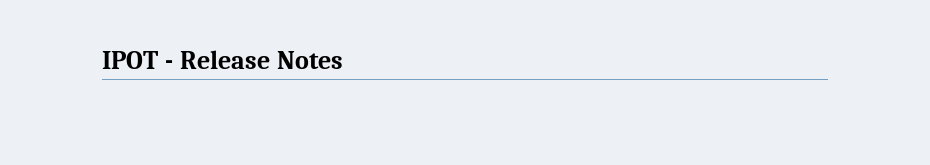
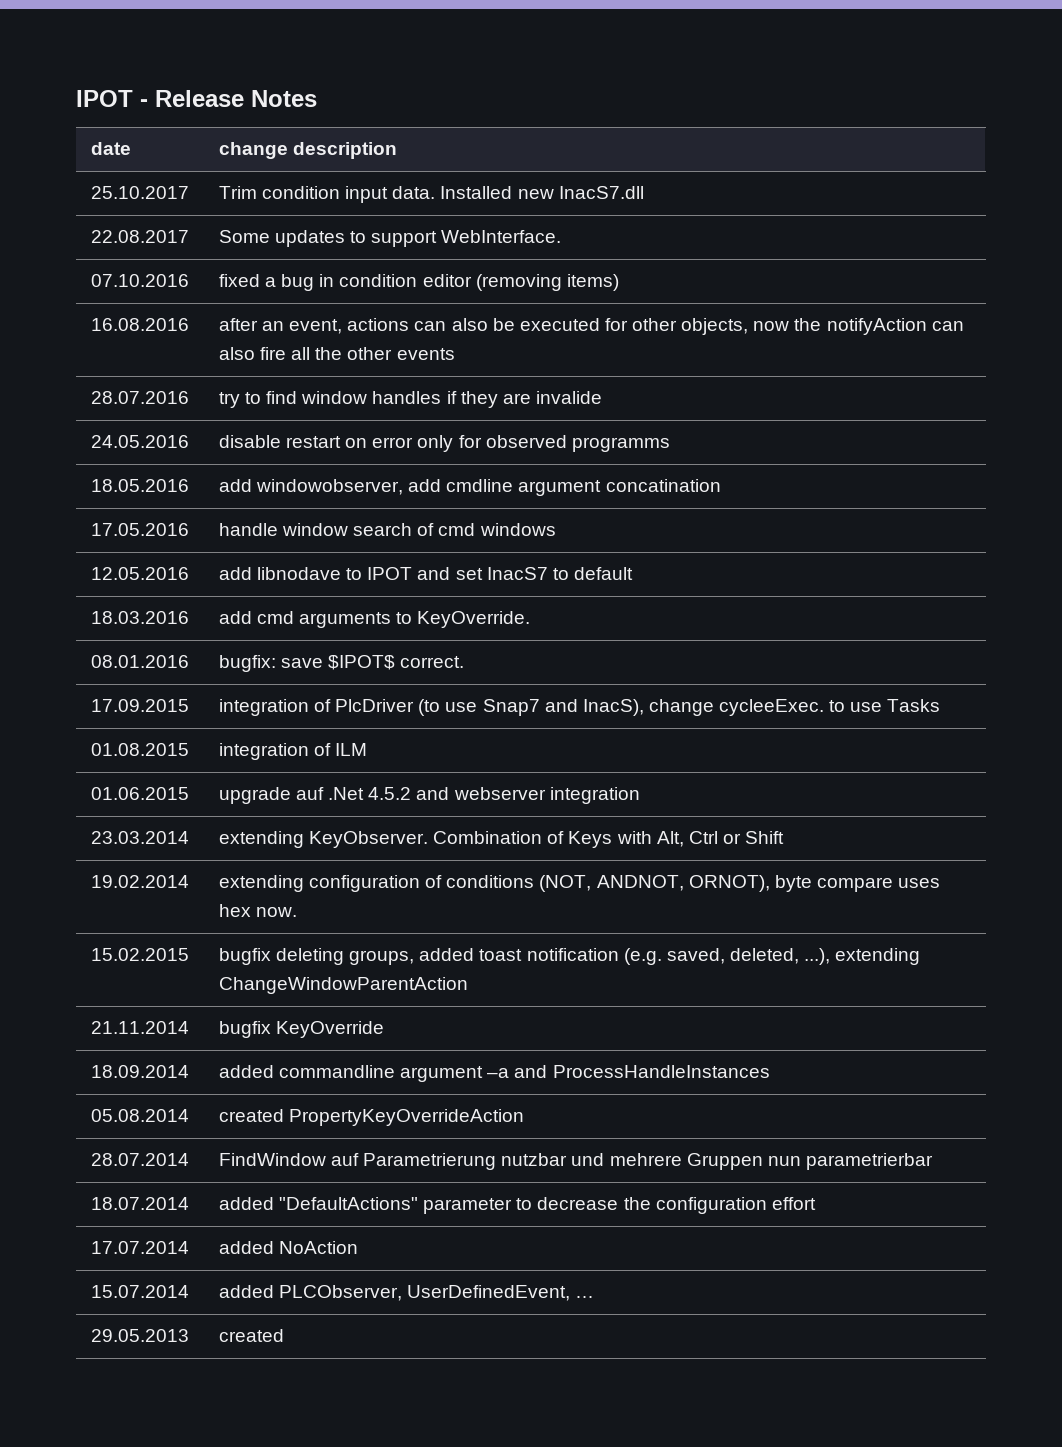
+ date | change description
+ 25.10.2017 | Trim condition input data. Installed new InacS7.dll
+ 22.08.2017 | Some updates to support WebInterface.
+ 07.10.2016 | fixed a bug in condition editor (removing items)
+ 16.08.2016 | after an event, actions can also be executed for other objects, now the notifyAction can also fire all the other events
+ 28.07.2016 | try to find window handles if they are invalide
+ 24.05.2016 | disable restart on error only for observed programms
+ 18.05.2016 | add windowobserver, add cmdline argument concatination
+ 17.05.2016 | handle window search of cmd windows
+ 12.05.2016 | add libnodave to IPOT and set InacS7 to default
+ 18.03.2016 | add cmd arguments to KeyOverride.
+ 08.01.2016 | bugfix: save $IPOT$ correct.
+ 17.09.2015 | integration of PlcDriver (to use Snap7 and InacS), change cycleeExec. to use Tasks
+ 01.08.2015 | integration of ILM
+ 01.06.2015 | upgrade auf .Net 4.5.2 and webserver integration
+ 23.03.2014 | extending KeyObserver. Combination of Keys with Alt, Ctrl or Shift
+ 19.02.2014 | extending configuration of conditions (NOT, ANDNOT, ORNOT), byte compare uses hex now.
+ 15.02.2015 | bugfix deleting groups, added toast notification (e.g. saved, deleted, ...), extending ChangeWindowParentAction
+ 21.11.2014 | bugfix KeyOverride
+ 18.09.2014 | added commandline argument –a and ProcessHandleInstances
+ 05.08.2014 | created PropertyKeyOverrideAction
+ 28.07.2014 | FindWindow auf Parametrierung nutzbar und mehrere Gruppen nun parametrierbar
+ 18.07.2014 | added "DefaultActions" parameter to decrease the configuration effort
+ 17.07.2014 | added NoAction
+ 15.07.2014 | added PLCObserver, UserDefinedEvent, …
+ 29.05.2013 | created

